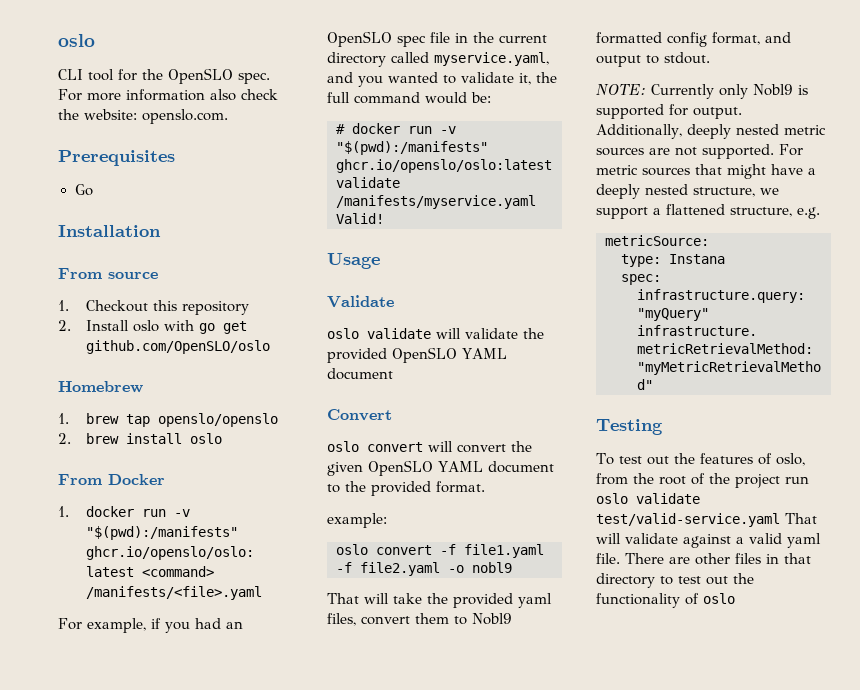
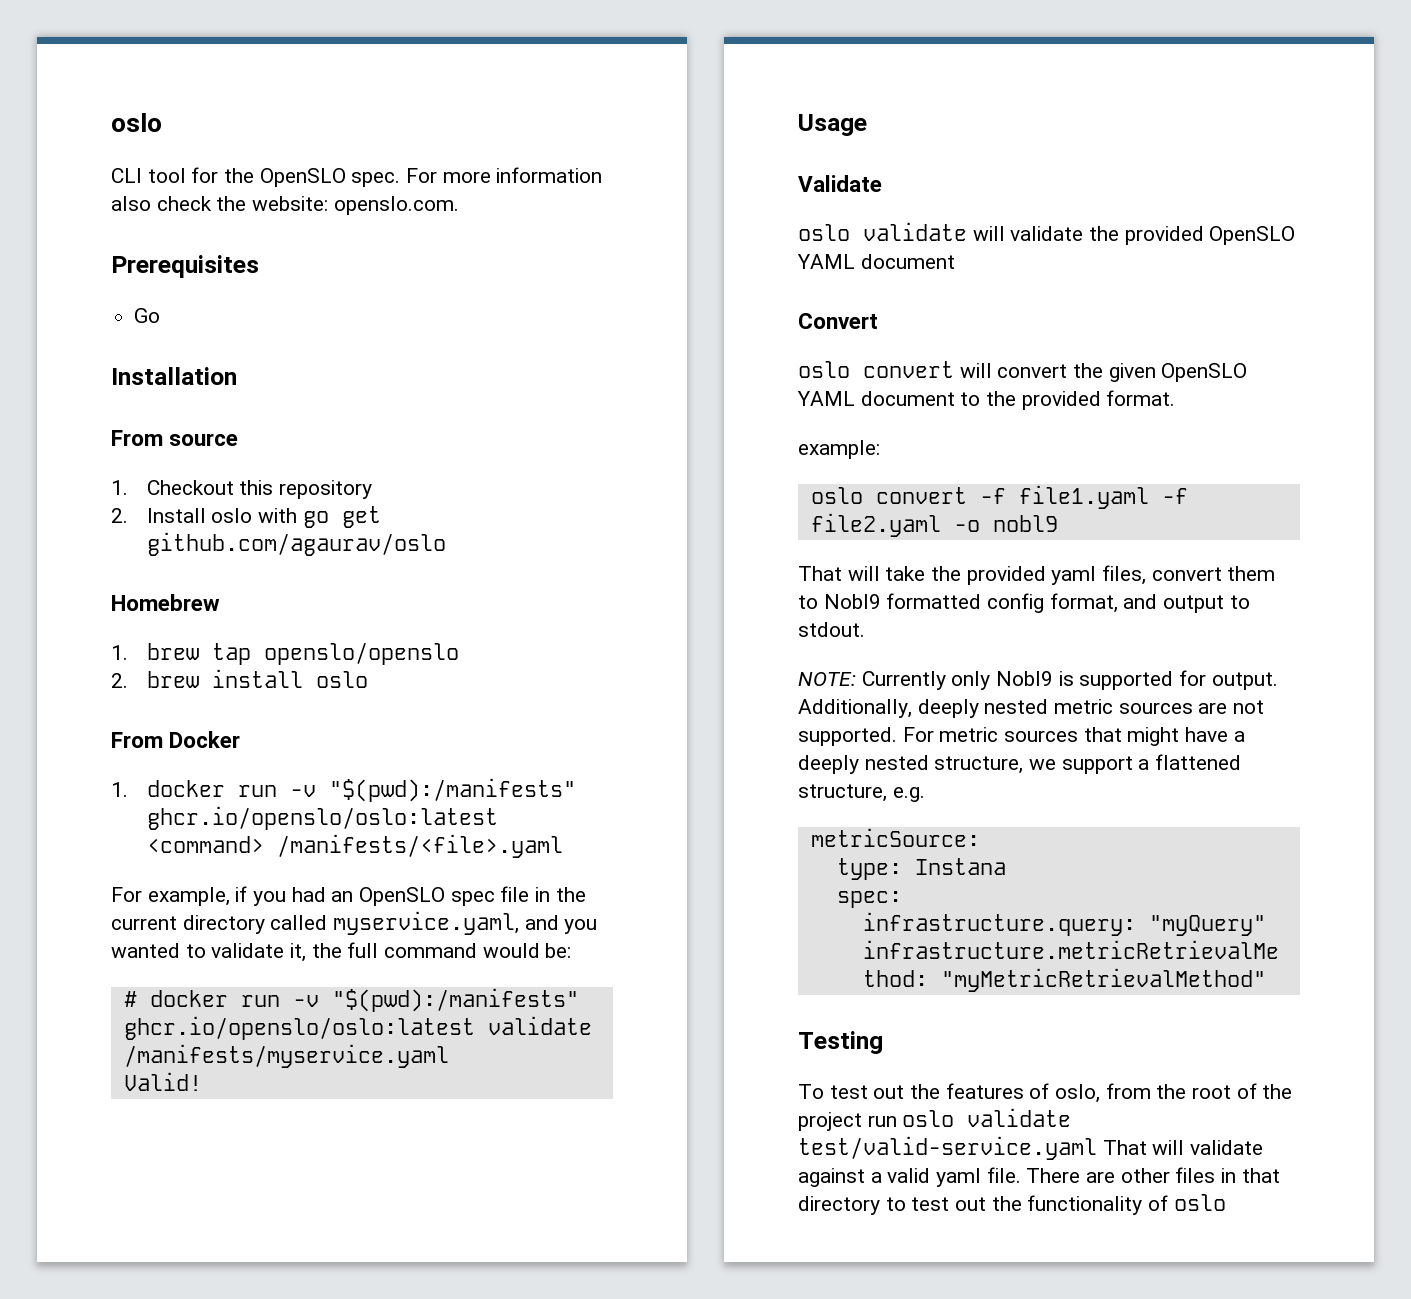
- 2. Install oslo with go get github.com/OpenSLO/oslo
+ 2. Install oslo with go get github.com/agaurav/oslo

